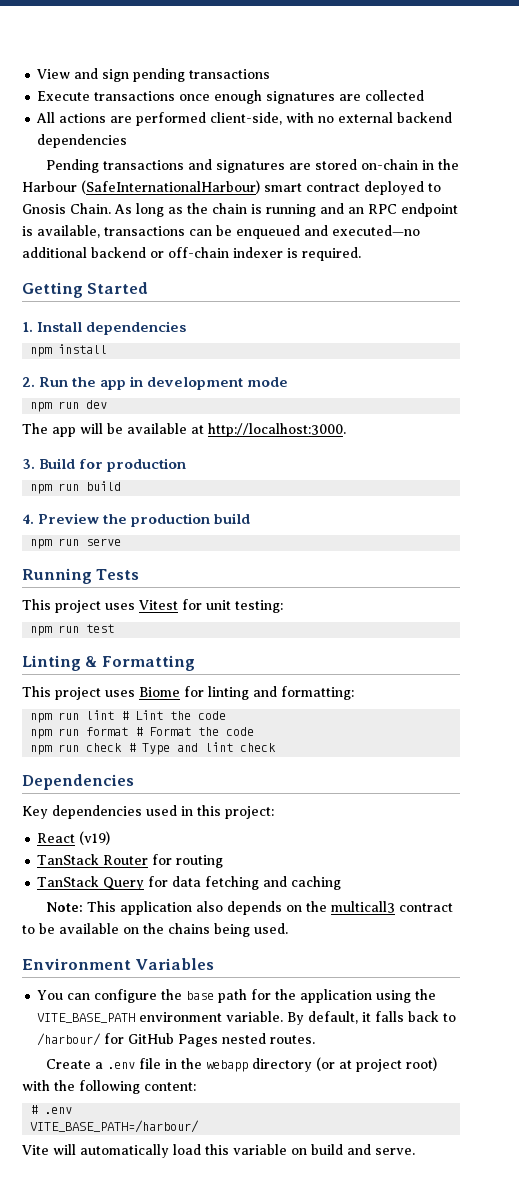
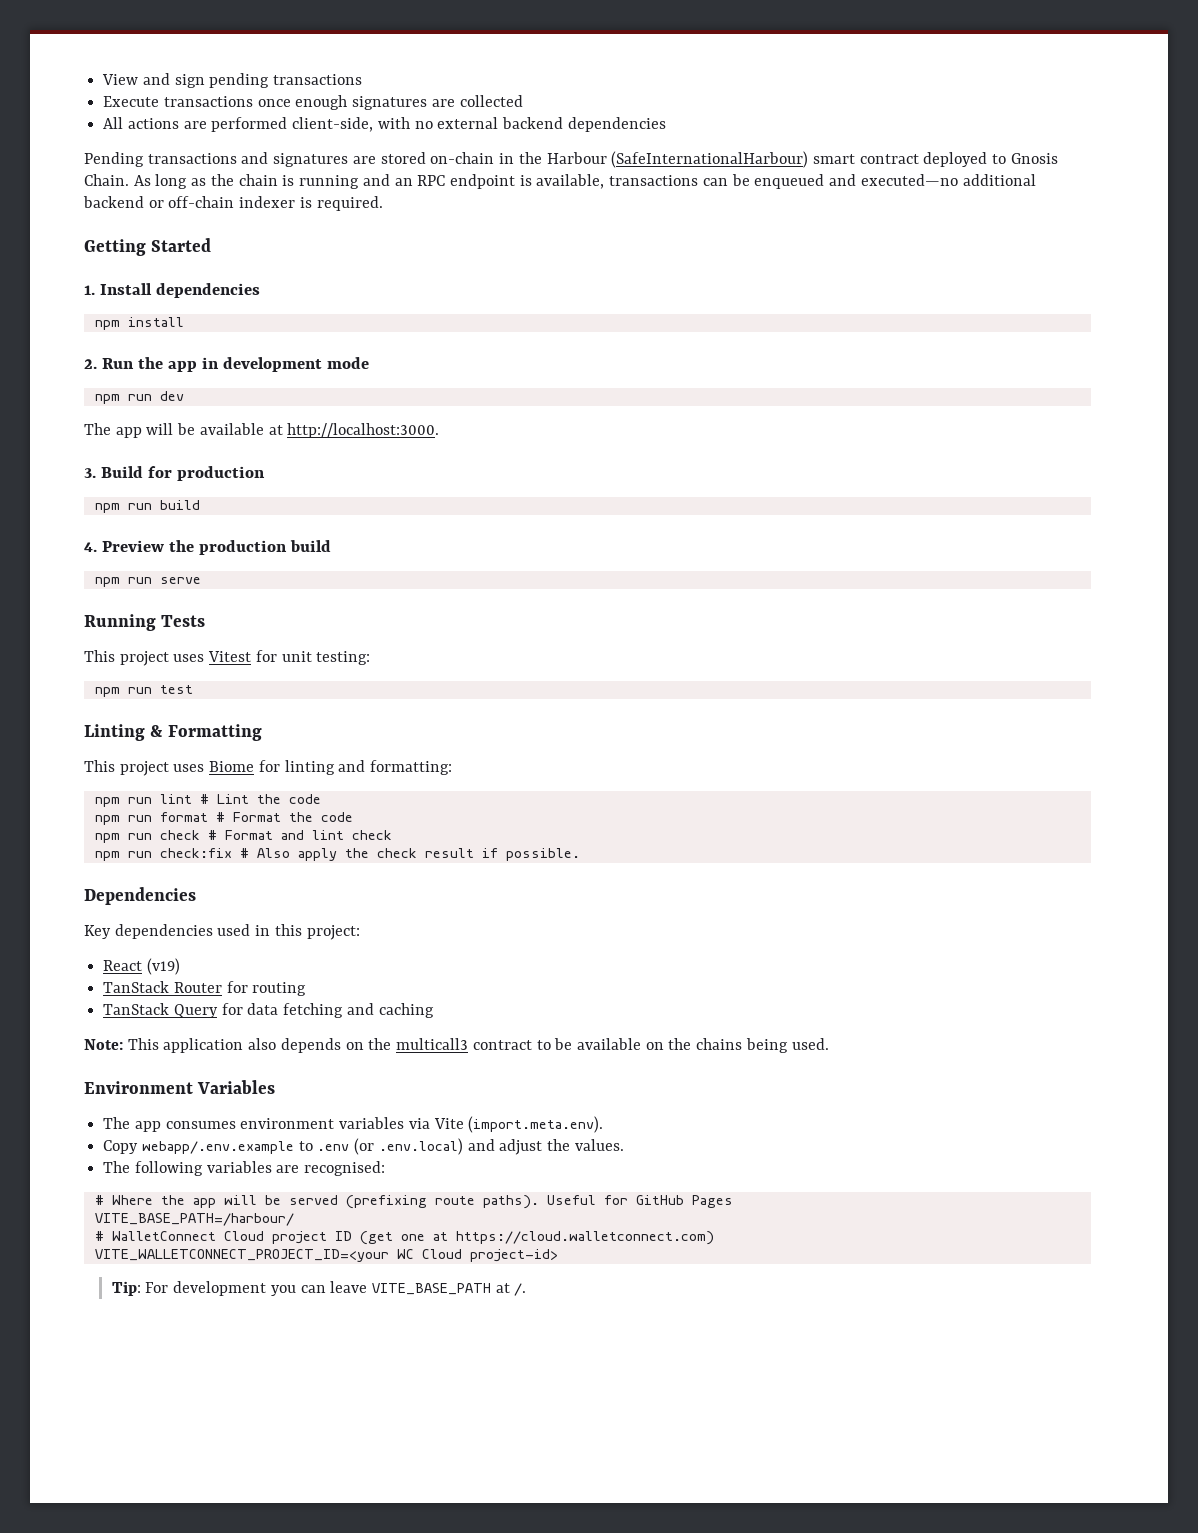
- npm run check # Type and lint check
+ npm run check # Format and lint check
+ npm run check:fix # Also apply the check result if possible.
- You can configure the base path for the application using the VITE_BASE_PATH environment variable. By default, it falls back to /harbour/ for GitHub Pages nested routes.
- Create a .env file in the webapp directory (or at project root) with the following content:
- # .env
+ The app consumes environment variables via Vite (import.meta.env).
+ Copy webapp/.env.example to .env (or .env.local) and adjust the values.
+ The following variables are recognised:
+ # Where the app will be served (prefixing route paths). Useful for GitHub Pages
  VITE_BASE_PATH=/harbour/
- Vite will automatically load this variable on build and serve.
+ # WalletConnect Cloud project ID (get one at https://cloud.walletconnect.com)
+ VITE_WALLETCONNECT_PROJECT_ID=<your WC Cloud project-id>
+ Tip: For development you can leave VITE_BASE_PATH at /.

